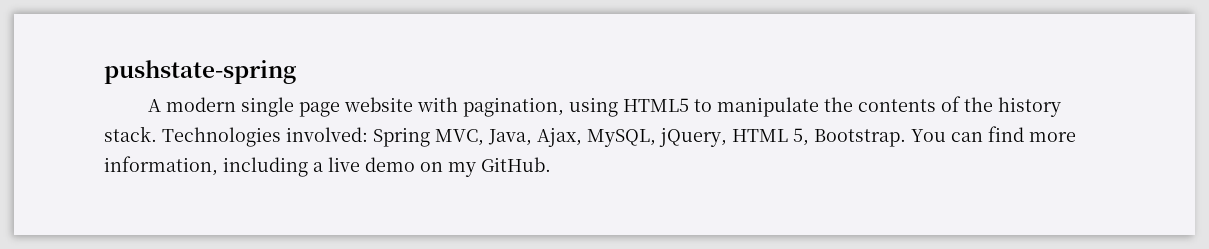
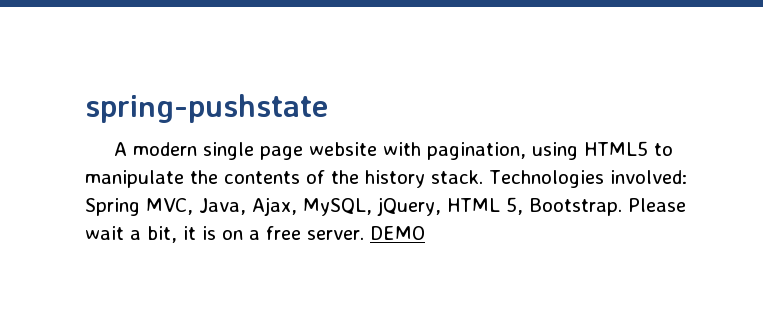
- pushstate-spring
+ spring-pushstate
- You can find more information, including a live demo on my GitHub.
+ Please wait a bit, it is on a free server. DEMO

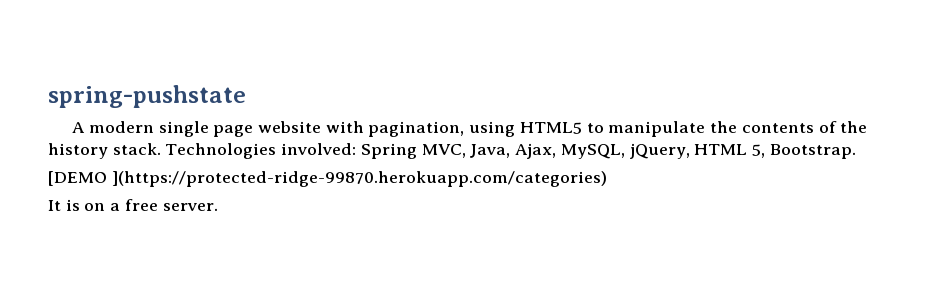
- Technologies involved: Spring MVC, Java, Ajax, MySQL, jQuery, HTML 5, Bootstrap. Please wait a bit, it is on a free server. DEMO
+ Technologies involved: Spring MVC, Java, Ajax, MySQL, jQuery, HTML 5, Bootstrap.
+ [DEMO ](https://protected-ridge-99870.herokuapp.com/categories)
+ It is on a free server.

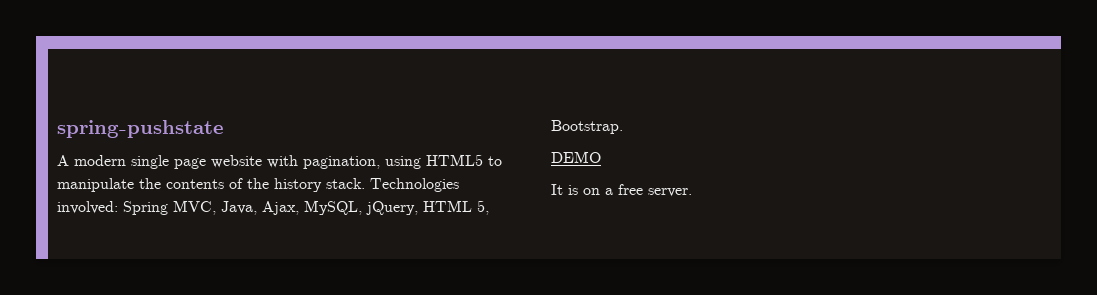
- [DEMO ](https://protected-ridge-99870.herokuapp.com/categories)
+ DEMO

